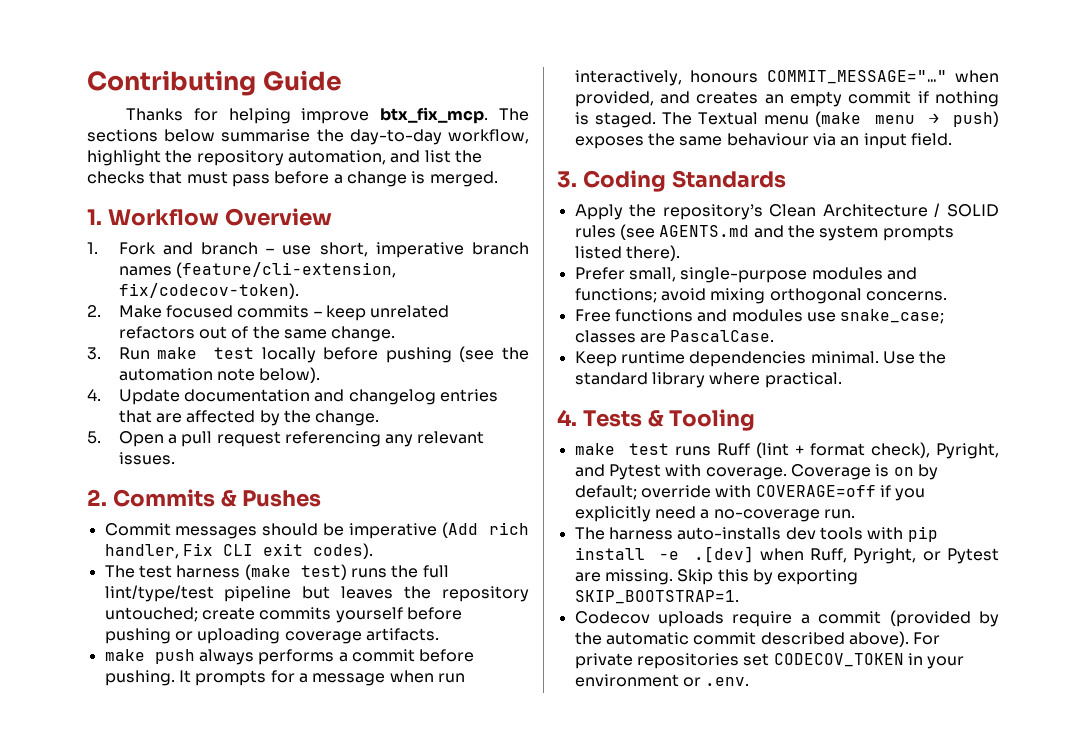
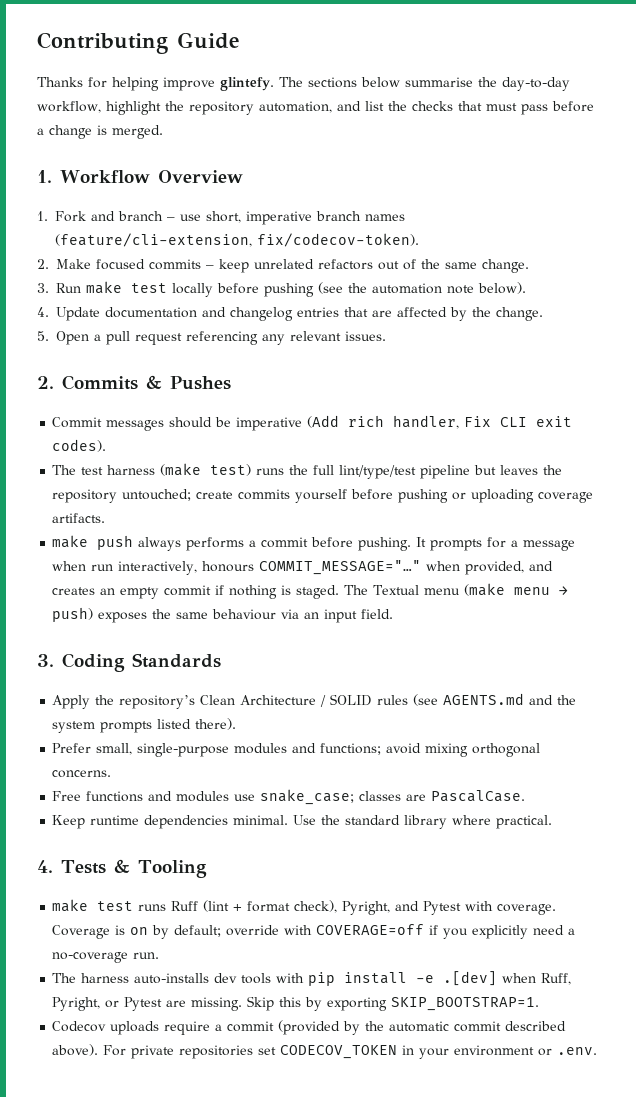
- Thanks for helping improve btx_fix_mcp.
+ Thanks for helping improve glintefy.

